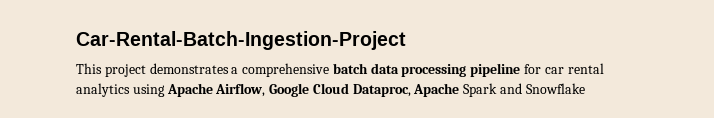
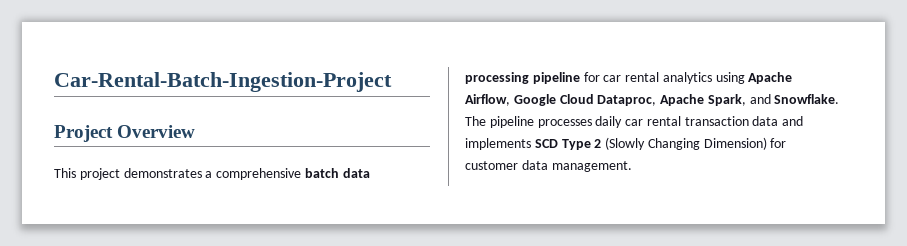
+ Project Overview
- This project demonstrates a comprehensive batch data processing pipeline for car rental analytics using Apache Airflow, Google Cloud Dataproc, Apache Spark and Snowflake
+ This project demonstrates a comprehensive batch data processing pipeline for car rental analytics using Apache Airflow, Google Cloud Dataproc, Apache Spark, and Snowflake. The pipeline processes daily car rental transaction data and implements SCD Type 2 (Slowly Changing Dimension) for customer data management.

